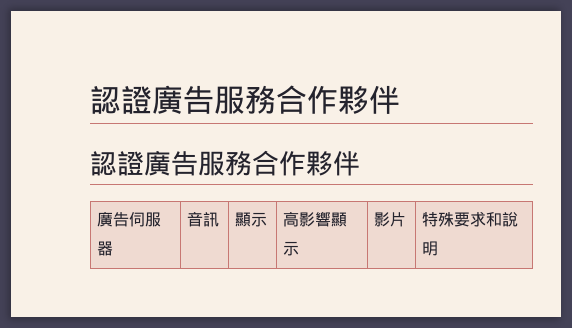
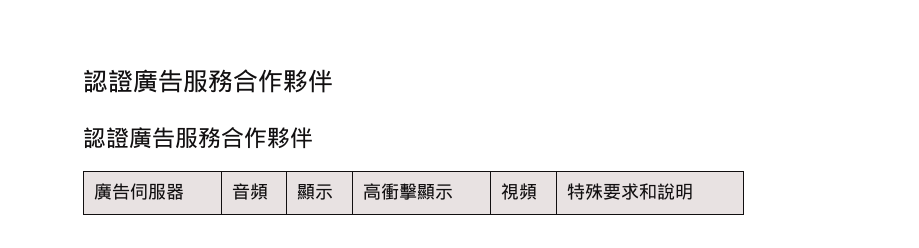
- 廣告伺服器 | 音訊 | 顯示 | 高影響顯示 | 影片 | 特殊要求和說明
+ 廣告伺服器 | 音頻 | 顯示 | 高衝擊顯示 | 視頻 | 特殊要求和說明

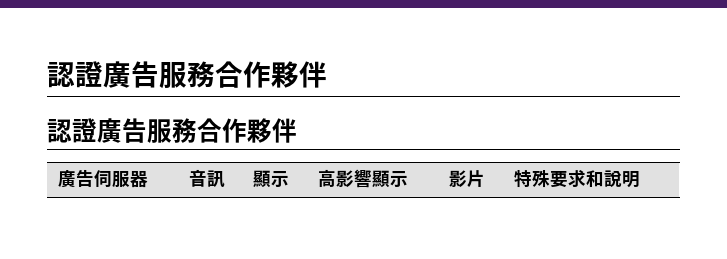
- 廣告伺服器 | 音頻 | 顯示 | 高衝擊顯示 | 視頻 | 特殊要求和說明
+ 廣告伺服器 | 音訊 | 顯示 | 高影響顯示 | 影片 | 特殊要求和說明

